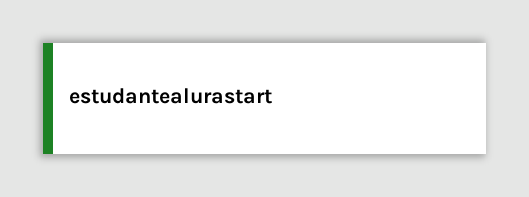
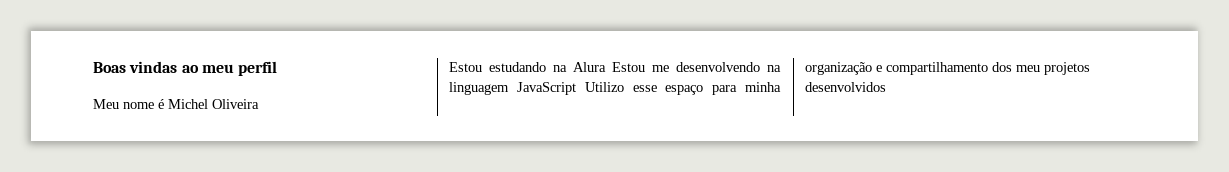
- estudantealurastart
+ Boas vindas ao meu perfil
+ Meu nome é Michel Oliveira
+ Estou estudando na Alura Estou me desenvolvendo na linguagem JavaScript Utilizo esse espaço para minha organização e compartilhamento dos meu projetos desenvolvidos

